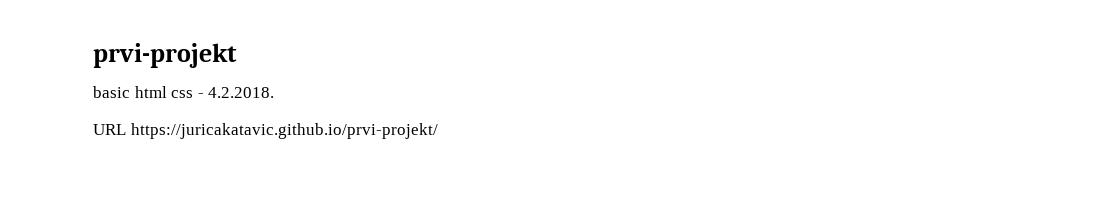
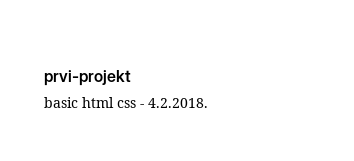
- URL https://juricakatavic.github.io/prvi-projekt/

